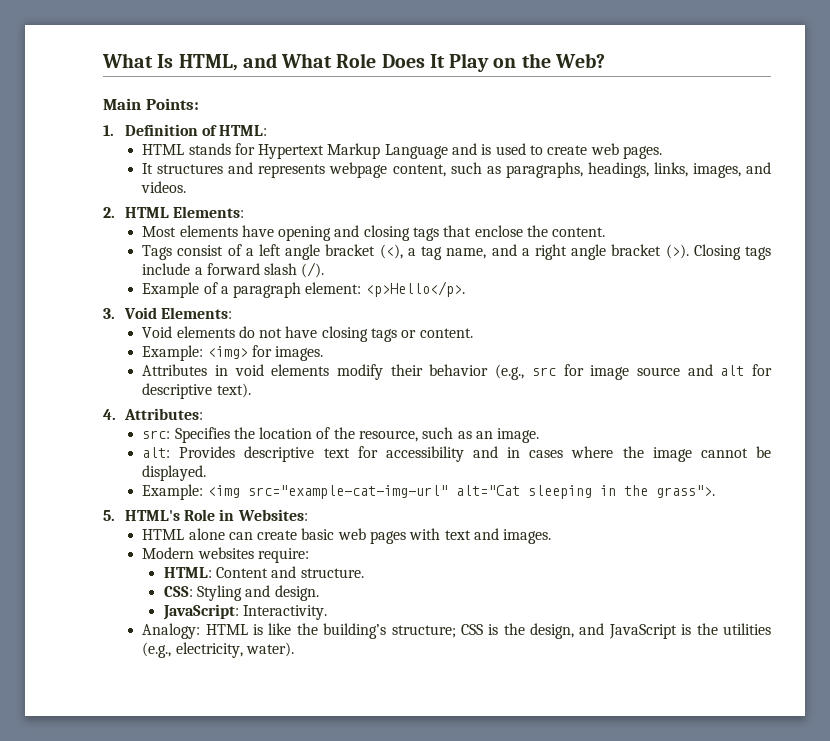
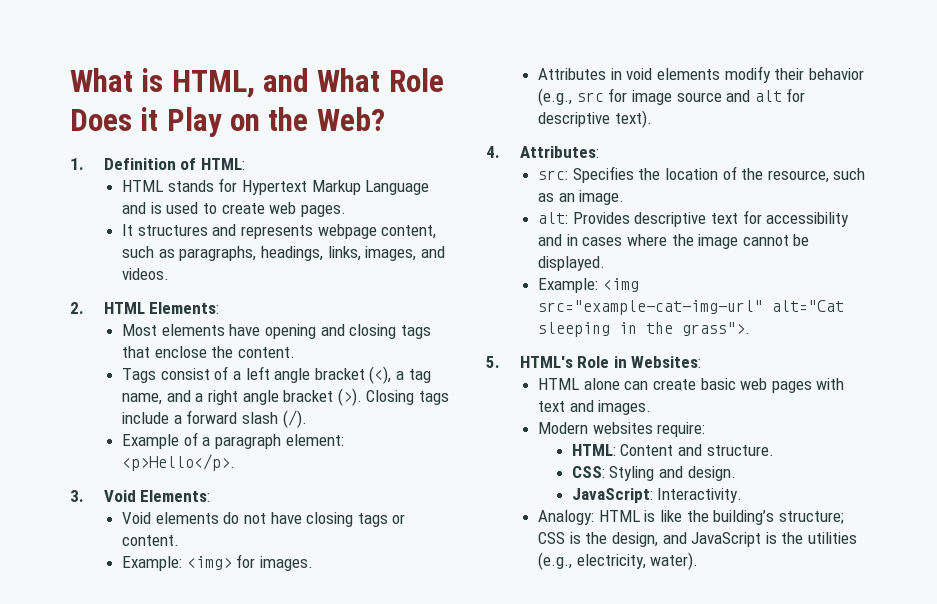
- What Is HTML, and What Role Does It Play on the Web?
+ What is HTML, and What Role Does it Play on the Web?
- Main Points:

